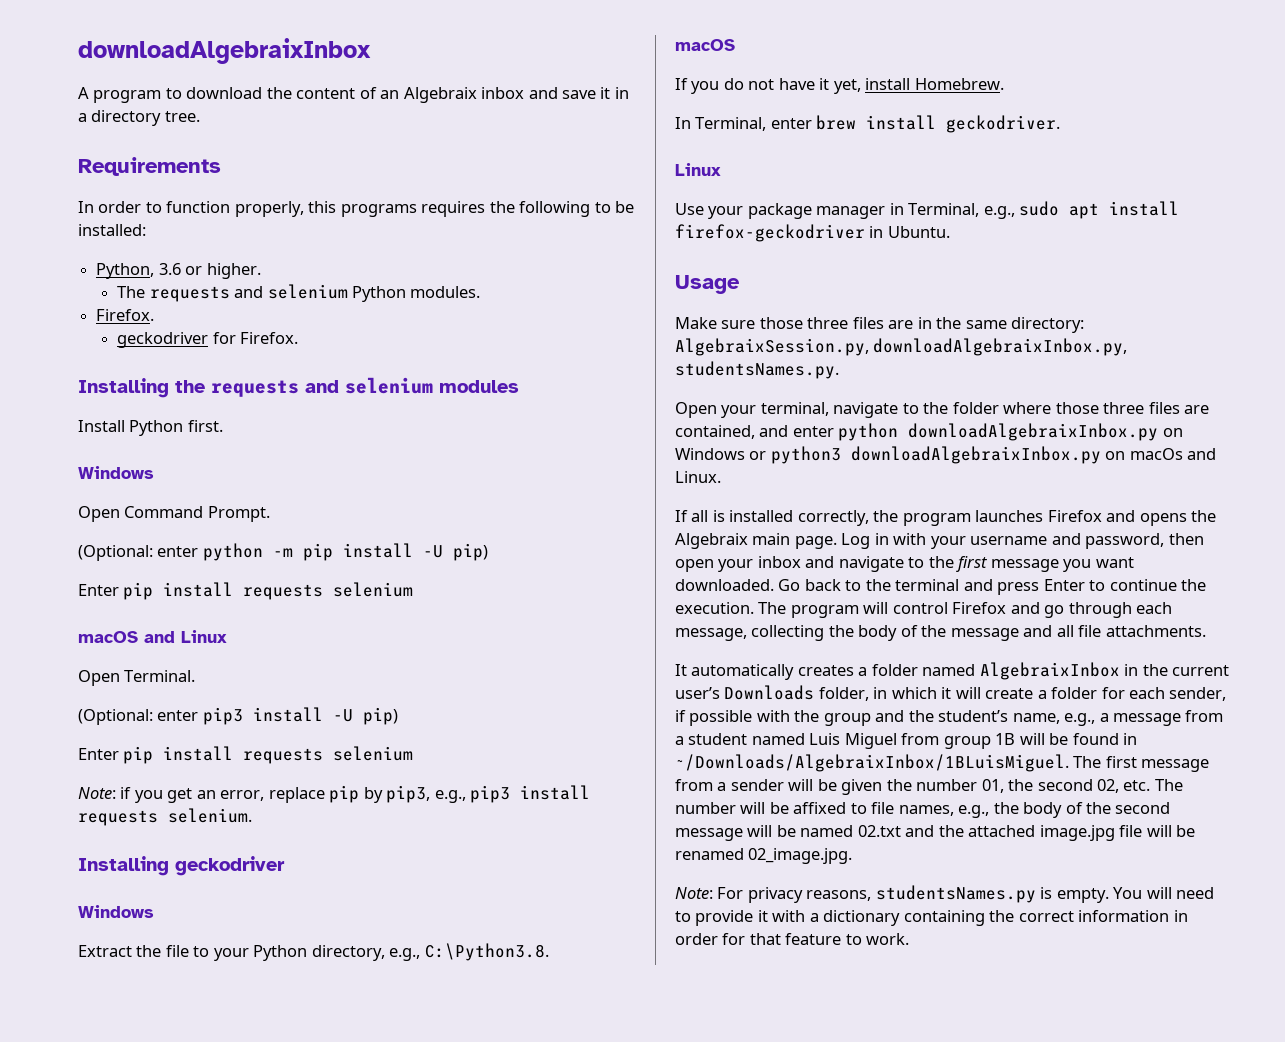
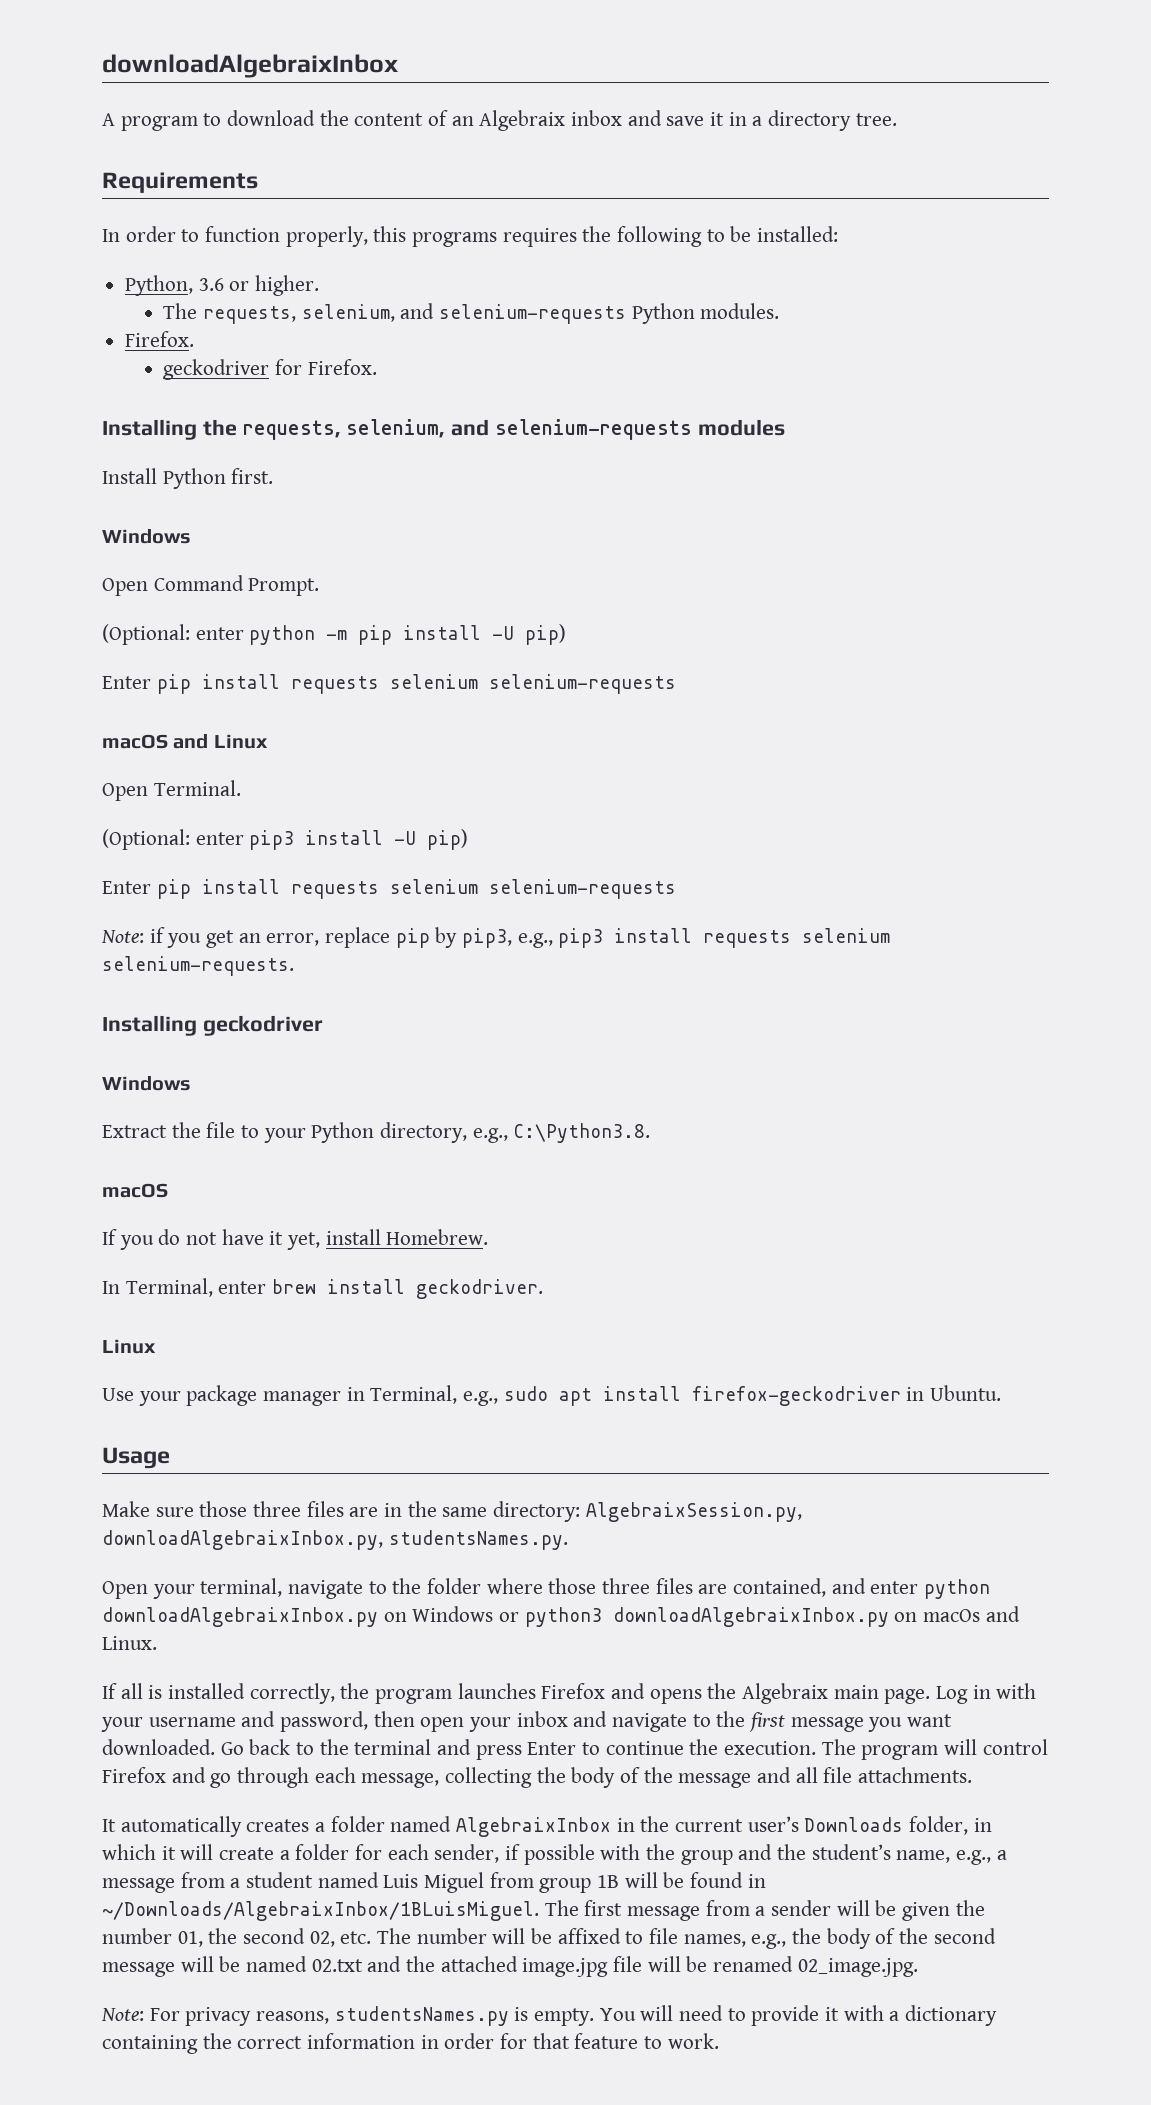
- The requests and selenium Python modules.
+ The requests, selenium, and selenium-requests Python modules.
- Installing the requests and selenium modules
+ Installing the requests, selenium, and selenium-requests modules
  (Optional: enter python -m pip install -U pip)
- Enter pip install requests selenium
+ Enter pip install requests selenium selenium-requests
  (Optional: enter pip3 install -U pip)
- Enter pip install requests selenium
+ Enter pip install requests selenium selenium-requests
- Note: if you get an error, replace pip by pip3, e.g., pip3 install requests selenium.
+ Note: if you get an error, replace pip by pip3, e.g., pip3 install requests selenium selenium-requests.

